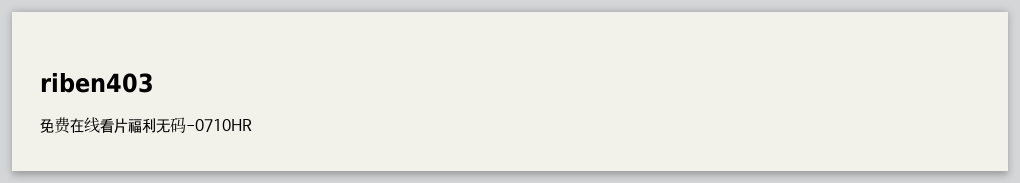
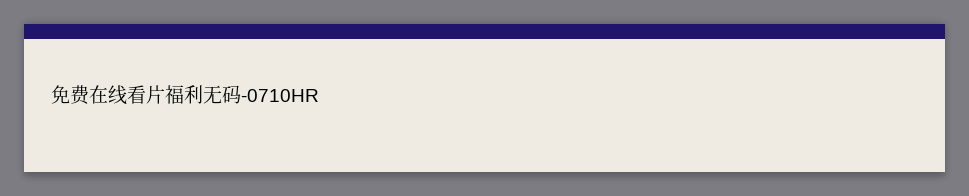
- riben403

